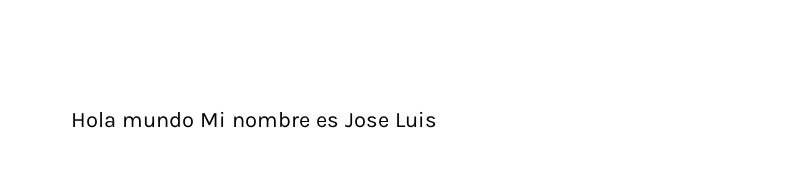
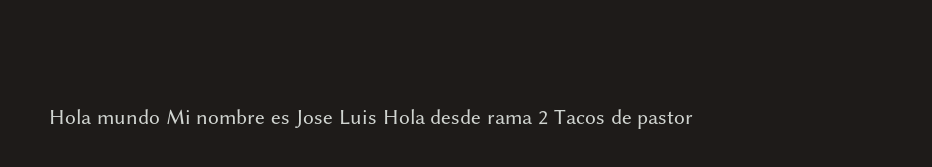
- Hola mundo Mi nombre es Jose Luis
+ Hola mundo Mi nombre es Jose Luis Hola desde rama 2 Tacos de pastor

